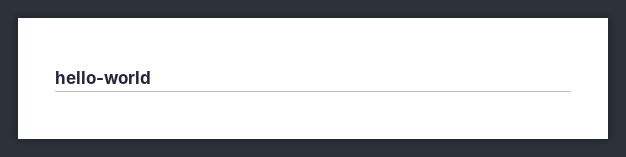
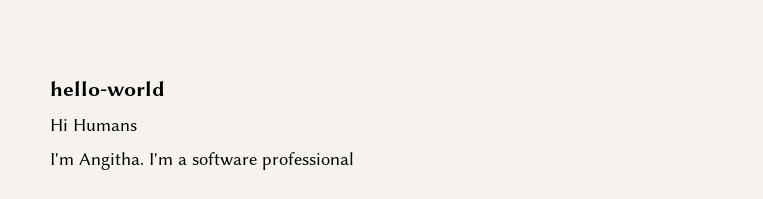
+ Hi Humans
+ I'm Angitha. I'm a software professional

